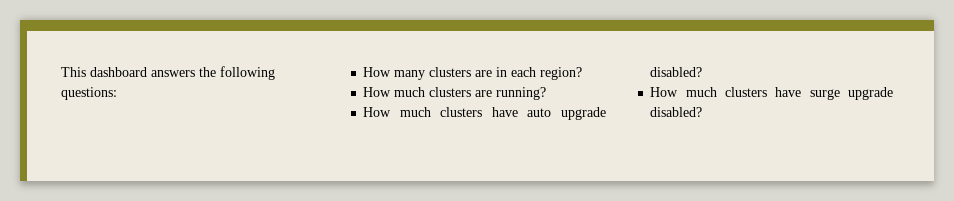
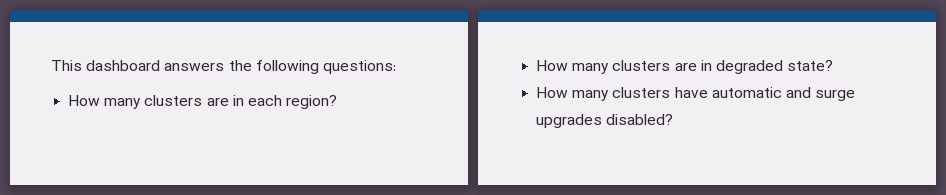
- How much clusters are running?
- How much clusters have auto upgrade disabled?
- How much clusters have surge upgrade disabled?
+ How many clusters are in degraded state?
+ How many clusters have automatic and surge upgrades disabled?

